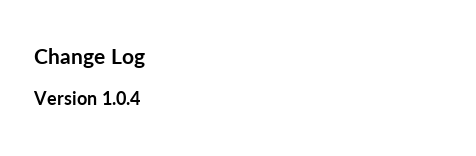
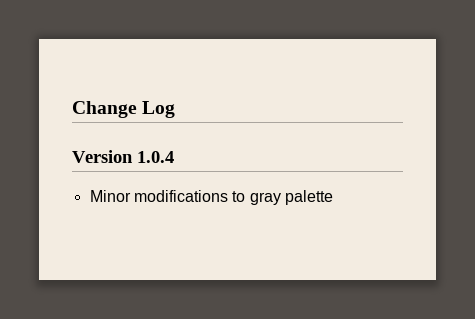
+ Minor modifications to gray palette

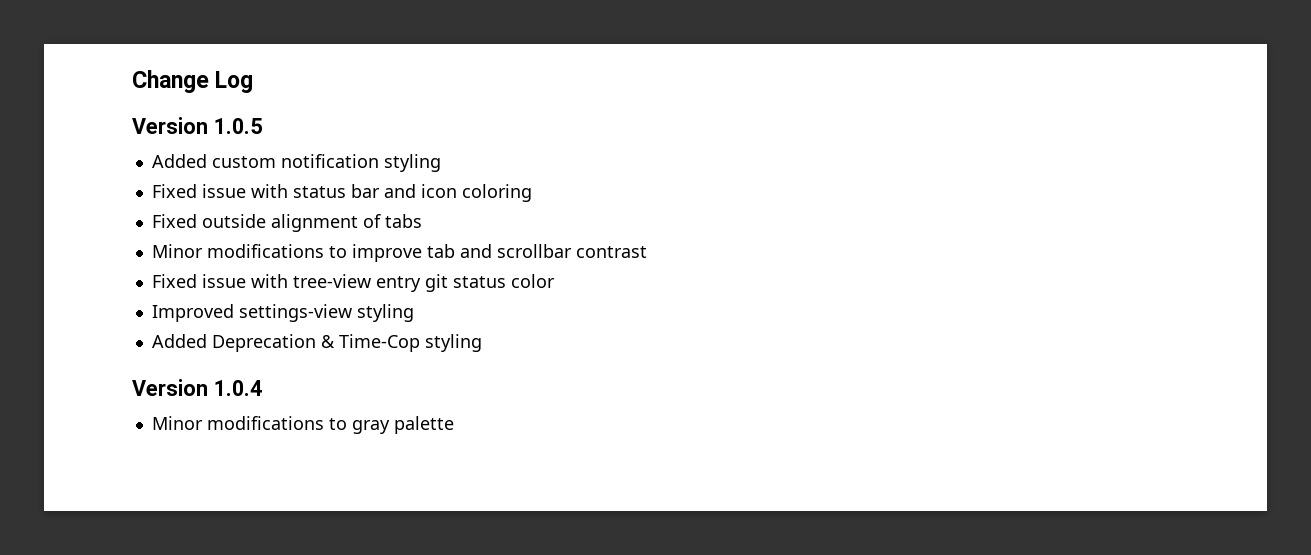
+ Version 1.0.5
+ Added custom notification styling
+ Fixed issue with status bar and icon coloring
+ Fixed outside alignment of tabs
+ Minor modifications to improve tab and scrollbar contrast
+ Fixed issue with tree-view entry git status color
+ Improved settings-view styling
+ Added Deprecation & Time-Cop styling

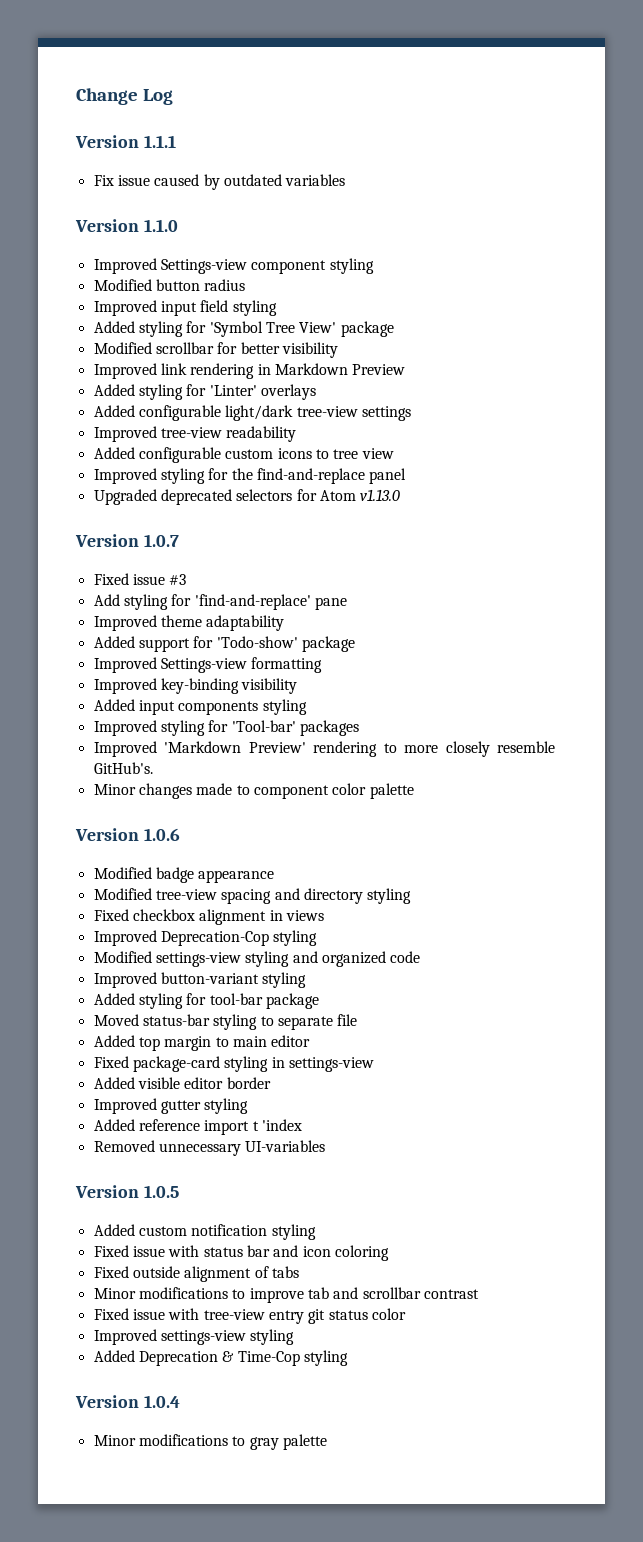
+ Version 1.1.1
+ Fix issue caused by outdated variables
+ Version 1.1.0
+ Improved Settings-view component styling
+ Modified button radius
+ Improved input field styling
+ Added styling for 'Symbol Tree View' package
+ Modified scrollbar for better visibility
+ Improved link rendering in Markdown Preview
+ Added styling for 'Linter' overlays
+ Added configurable light/dark tree-view settings
+ Improved tree-view readability
+ Added configurable custom icons to tree view
+ Improved styling for the find-and-replace panel
+ Upgraded deprecated selectors for Atom v1.13.0
+ Version 1.0.7
+ Fixed issue #3
+ Add styling for 'find-and-replace' pane
+ Improved theme adaptability
+ Added support for 'Todo-show' package
+ Improved Settings-view formatting
+ Improved key-binding visibility
+ Added input components styling
+ Improved styling for 'Tool-bar' packages
+ Improved 'Markdown Preview' rendering to more closely resemble GitHub's.
+ Minor changes made to component color palette
+ Version 1.0.6
+ Modified badge appearance
+ Modified tree-view spacing and directory styling
+ Fixed checkbox alignment in views
+ Improved Deprecation-Cop styling
+ Modified settings-view styling and organized code
+ Improved button-variant styling
+ Added styling for tool-bar package
+ Moved status-bar styling to separate file
+ Added top margin to main editor
+ Fixed package-card styling in settings-view
+ Added visible editor border
+ Improved gutter styling
+ Added reference import t 'index
+ Removed unnecessary UI-variables

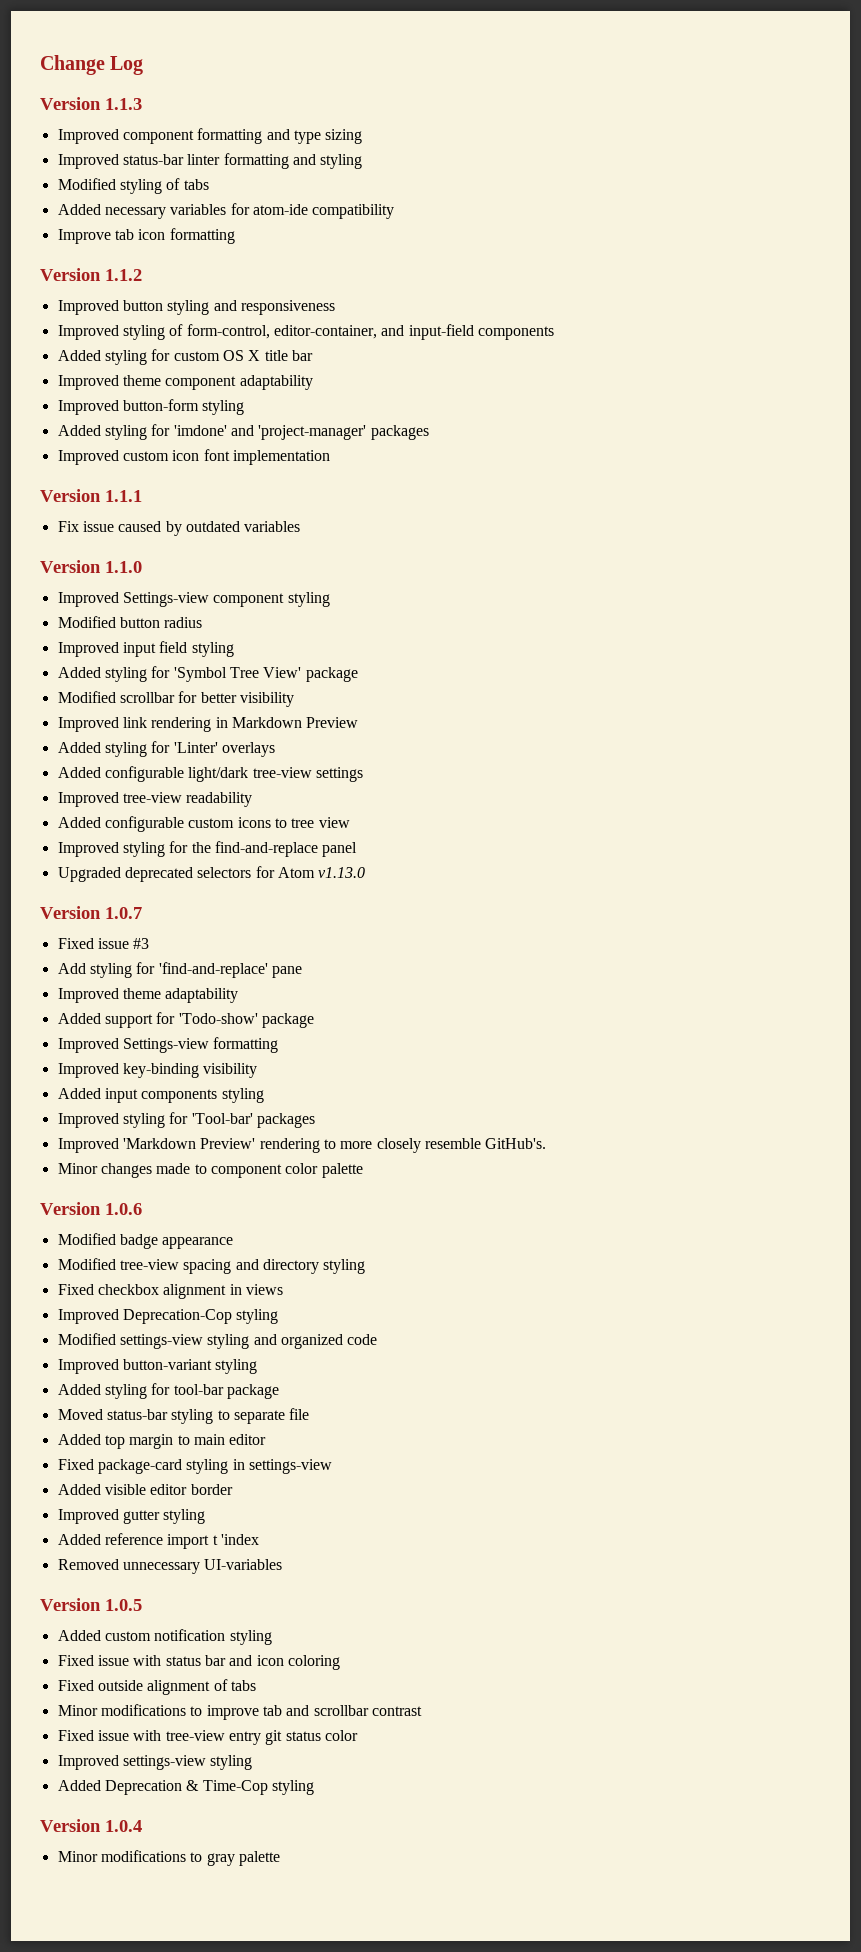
+ Version 1.1.3
+ Improved component formatting and type sizing
+ Improved status-bar linter formatting and styling
+ Modified styling of tabs
+ Added necessary variables for atom-ide compatibility
+ Improve tab icon formatting
+ Version 1.1.2
+ Improved button styling and responsiveness
+ Improved styling of form-control, editor-container, and input-field components
+ Added styling for custom OS X title bar
+ Improved theme component adaptability
+ Improved button-form styling
+ Added styling for 'imdone' and 'project-manager' packages
+ Improved custom icon font implementation

